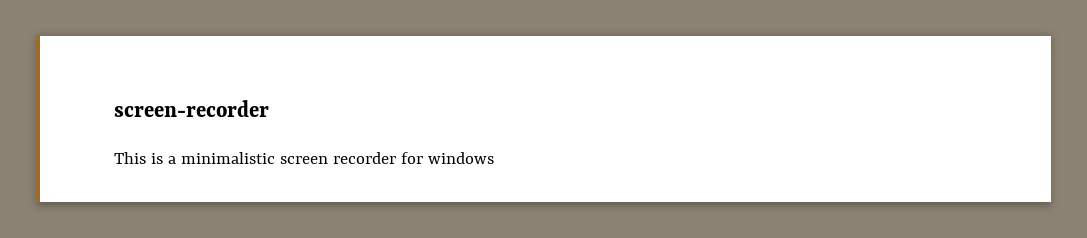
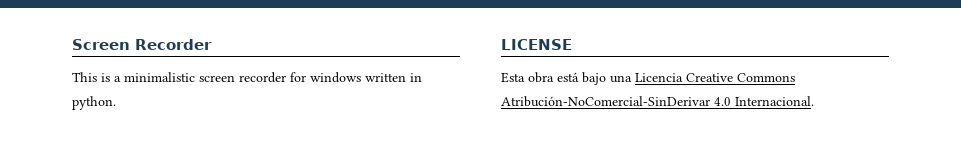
- screen-recorder
+ Screen Recorder
- This is a minimalistic screen recorder for windows
+ This is a minimalistic screen recorder for windows written in python.
+ LICENSE
+ Esta obra está bajo una Licencia Creative Commons Atribución-NoComercial-SinDerivar 4.0 Internacional.

